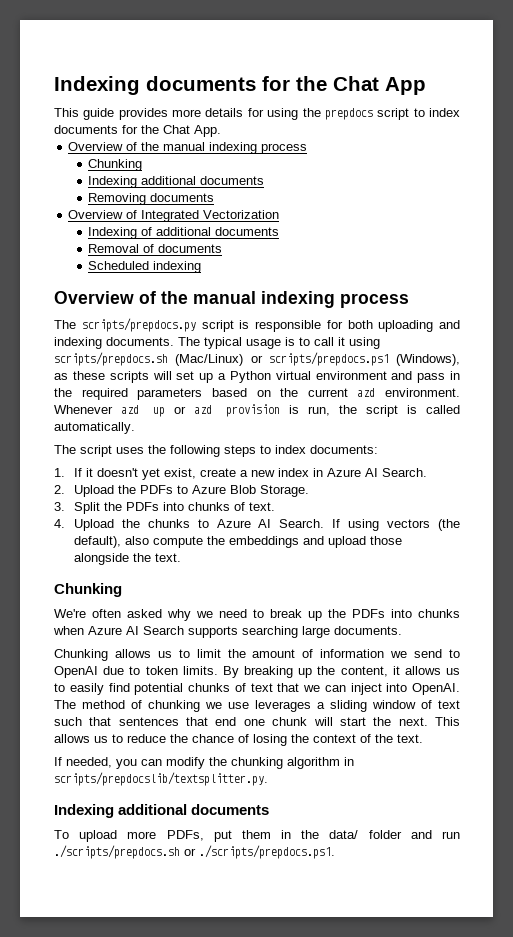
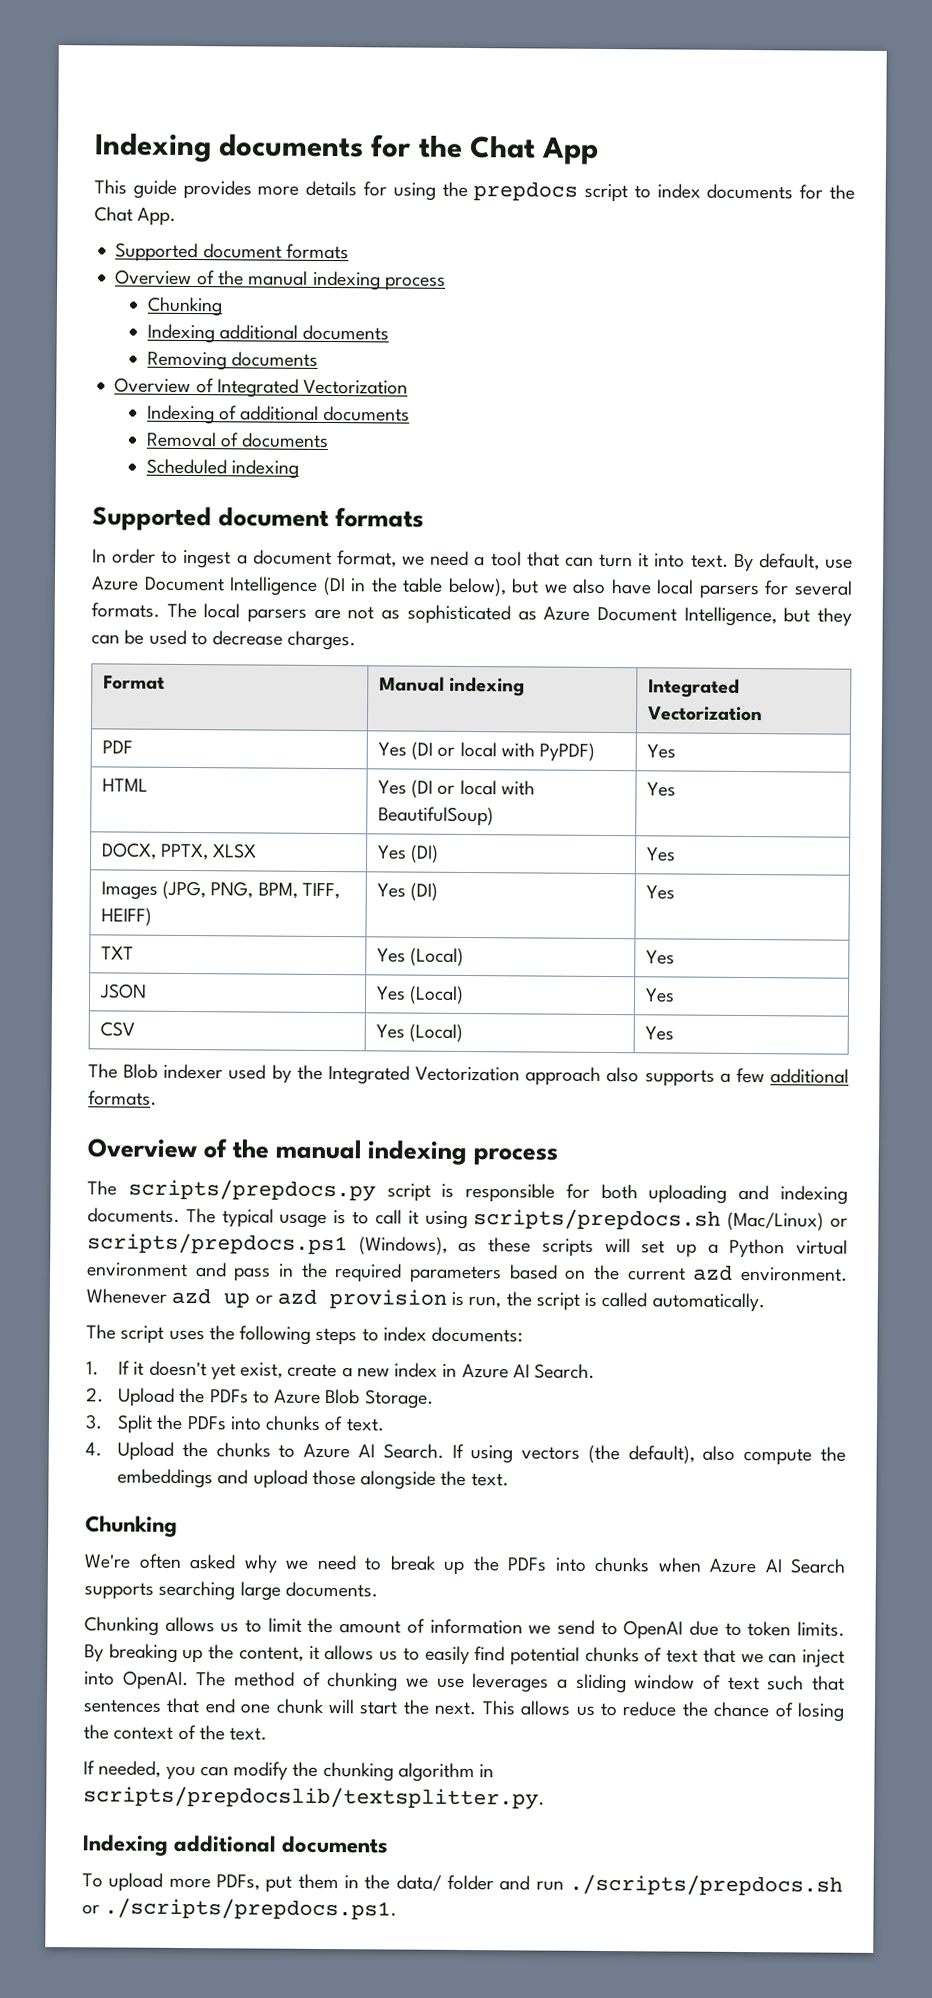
  This guide provides more details for using the prepdocs script to index documents for the Chat App.
+ Supported document formats
  Scheduled indexing
+ Supported document formats
+ In order to ingest a document format, we need a tool that can turn it into text. By default, use Azure Document Intelligence (DI in the table below), but we also have local parsers for several formats. The local parsers are not as sophisticated as Azure Document Intelligence, but they can be used to decrease charges.
+ Format | Manual indexing | Integrated Vectorization
+ PDF | Yes (DI or local with PyPDF) | Yes
+ HTML | Yes (DI or local with BeautifulSoup) | Yes
+ DOCX, PPTX, XLSX | Yes (DI) | Yes
+ Images (JPG, PNG, BPM, TIFF, HEIFF) | Yes (DI) | Yes
+ TXT | Yes (Local) | Yes
+ JSON | Yes (Local) | Yes
+ CSV | Yes (Local) | Yes
+ The Blob indexer used by the Integrated Vectorization approach also supports a few additional formats.

